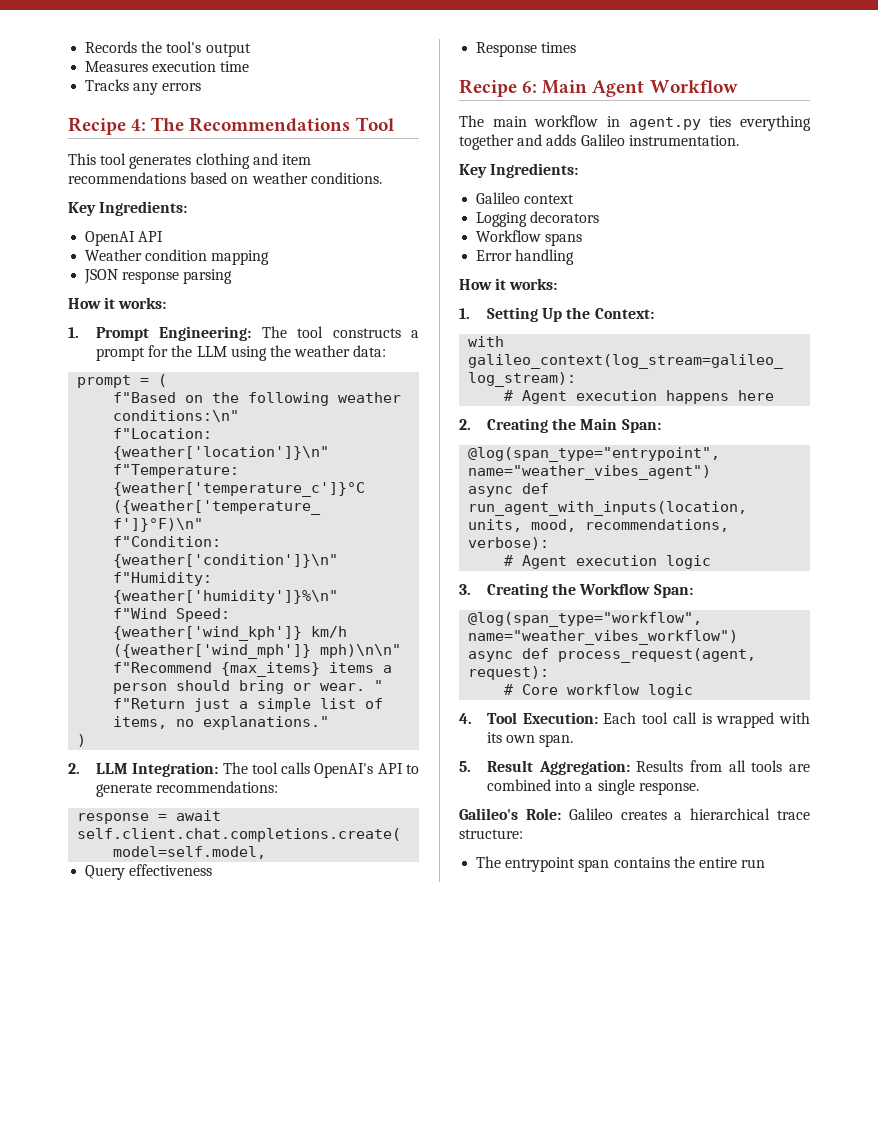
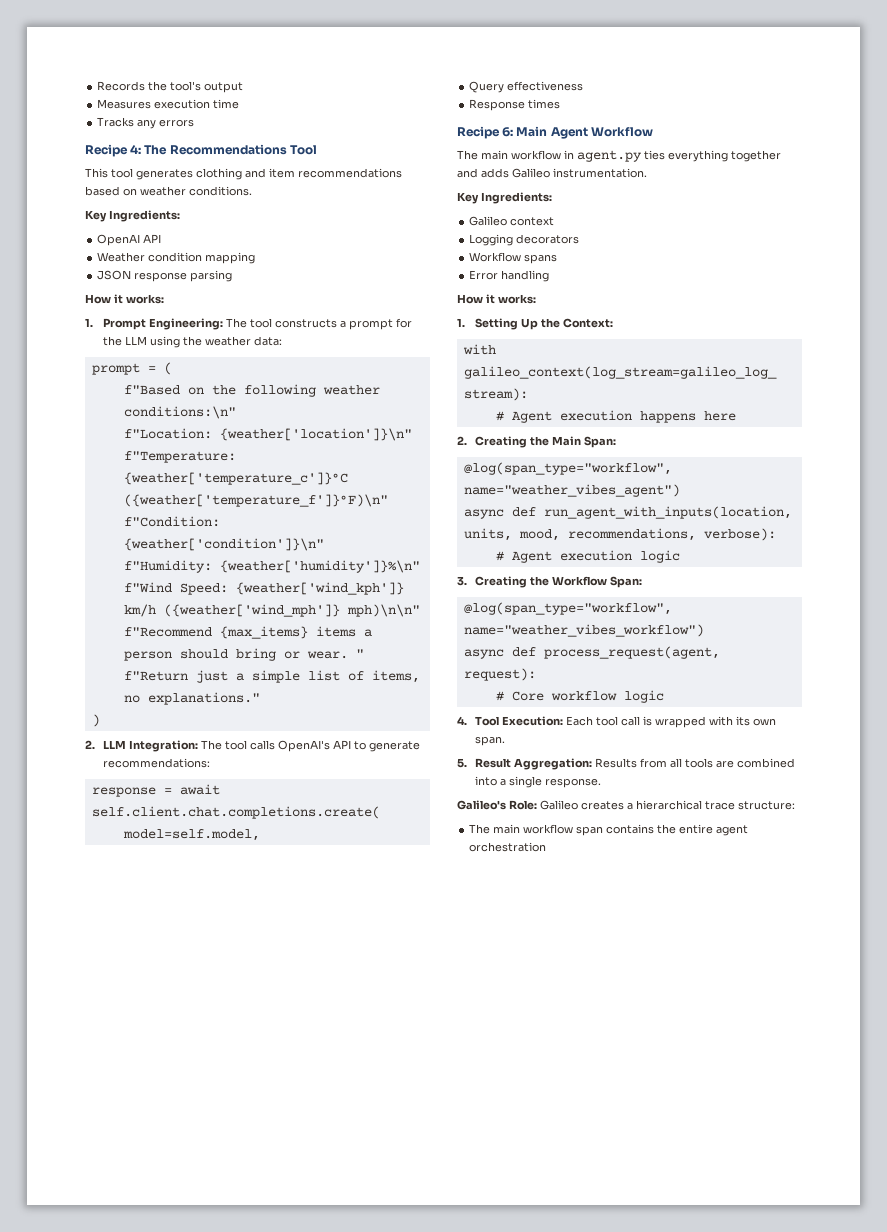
- @log(span_type="entrypoint", name="weather_vibes_agent")
+ @log(span_type="workflow", name="weather_vibes_agent")
- The entrypoint span contains the entire run
+ The main workflow span contains the entire agent orchestration

